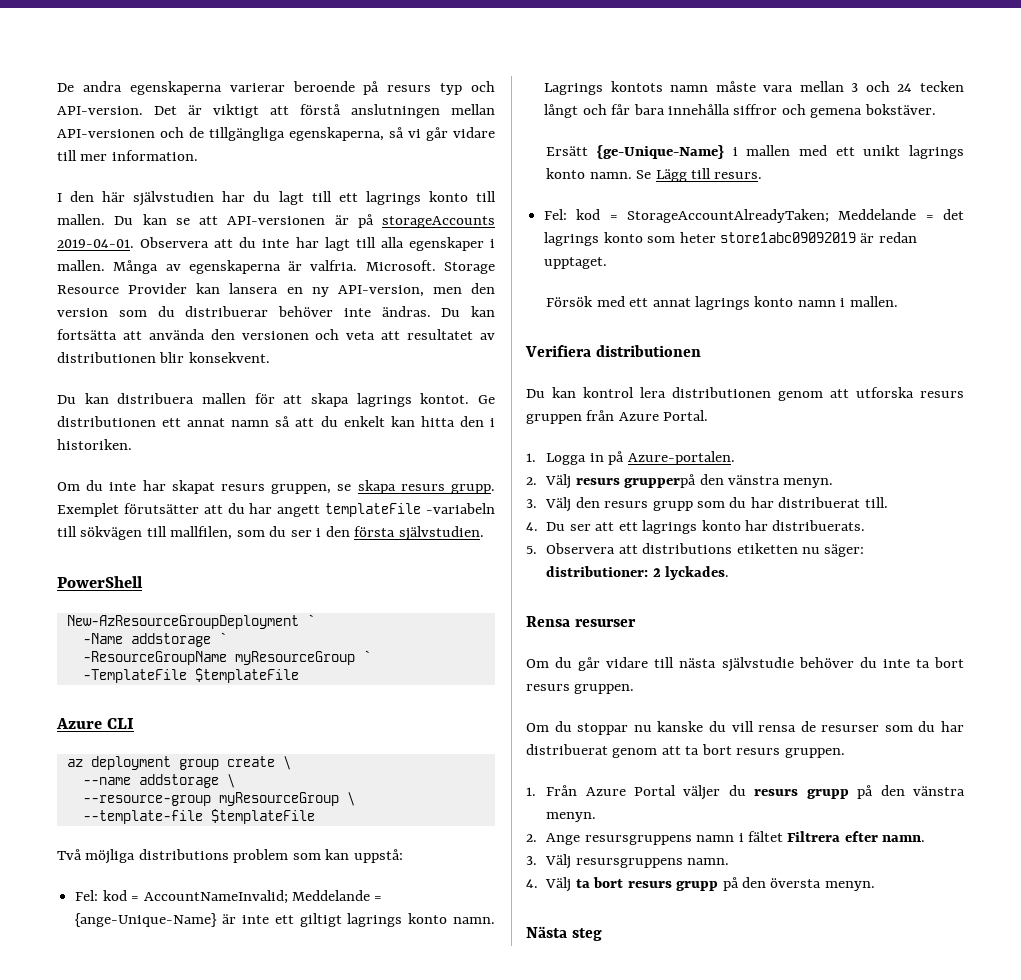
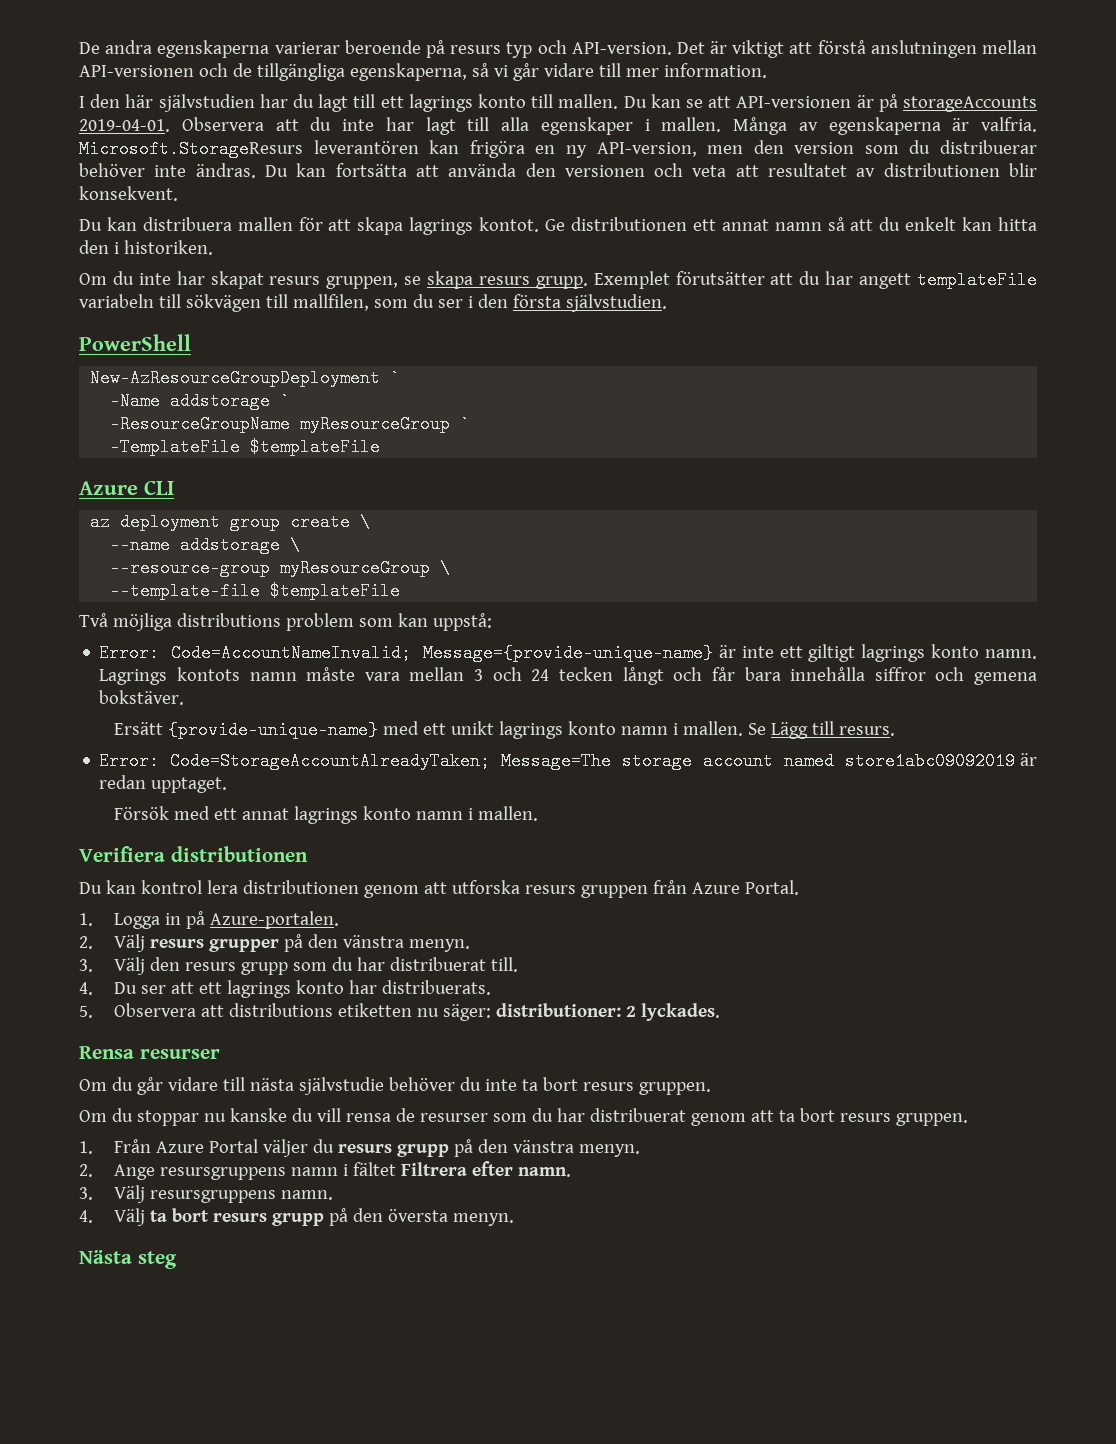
- Microsoft. Storage Resource Provider kan lansera en ny API-version, men den version som du distribuerar behöver inte ändras.
+ Microsoft.StorageResurs leverantören kan frigöra en ny API-version, men den version som du distribuerar behöver inte ändras.
- Exemplet förutsätter att du har angett templateFile -variabeln till sökvägen till mallfilen, som du ser i den första självstudien.
+ Exemplet förutsätter att du har angett templateFile variabeln till sökvägen till mallfilen, som du ser i den första självstudien.
- Fel: kod = AccountNameInvalid; Meddelande = {ange-Unique-Name} är inte ett giltigt lagrings konto namn.
+ Error: Code=AccountNameInvalid; Message={provide-unique-name} är inte ett giltigt lagrings konto namn.
- Ersätt {ge-Unique-Name} i mallen med ett unikt lagrings konto namn.
+ Ersätt {provide-unique-name} med ett unikt lagrings konto namn i mallen.
- Fel: kod = StorageAccountAlreadyTaken; Meddelande = det lagrings konto som heter store1abc09092019 är redan upptaget.
+ Error: Code=StorageAccountAlreadyTaken; Message=The storage account named store1abc09092019 är redan upptaget.
- 2. Välj resurs grupperpå den vänstra menyn.
+ 2. Välj resurs grupper på den vänstra menyn.

